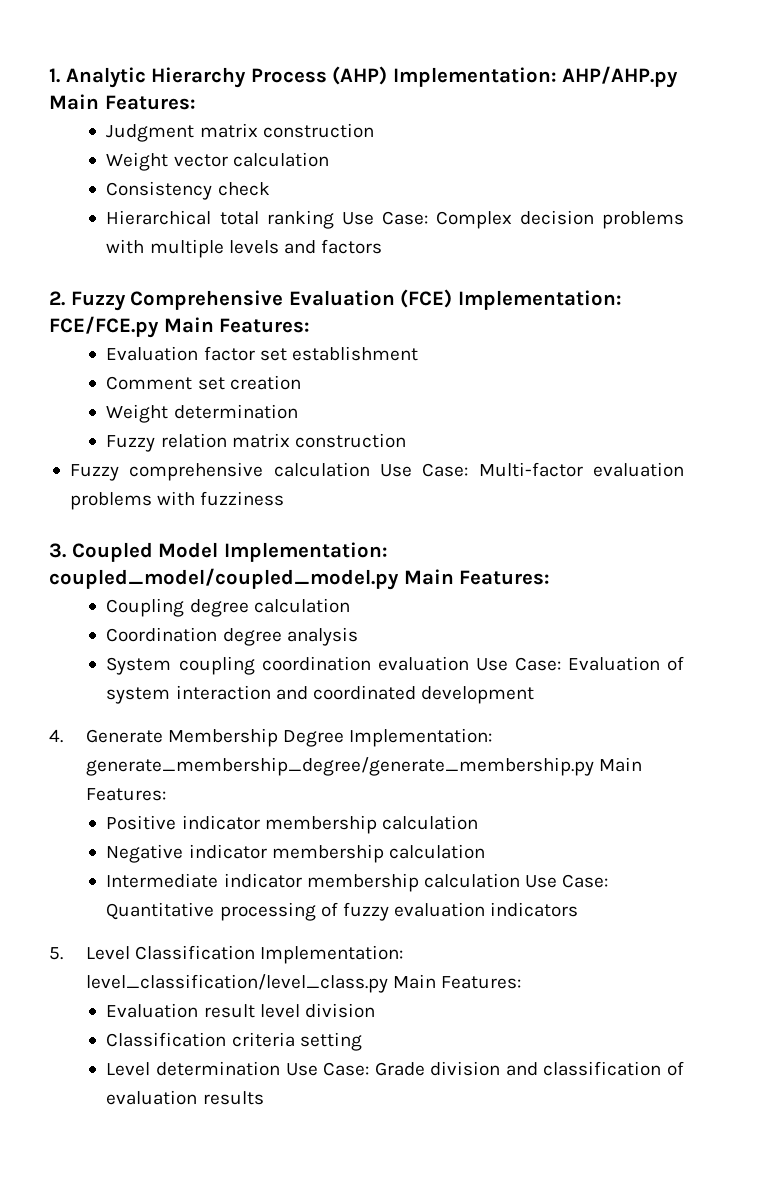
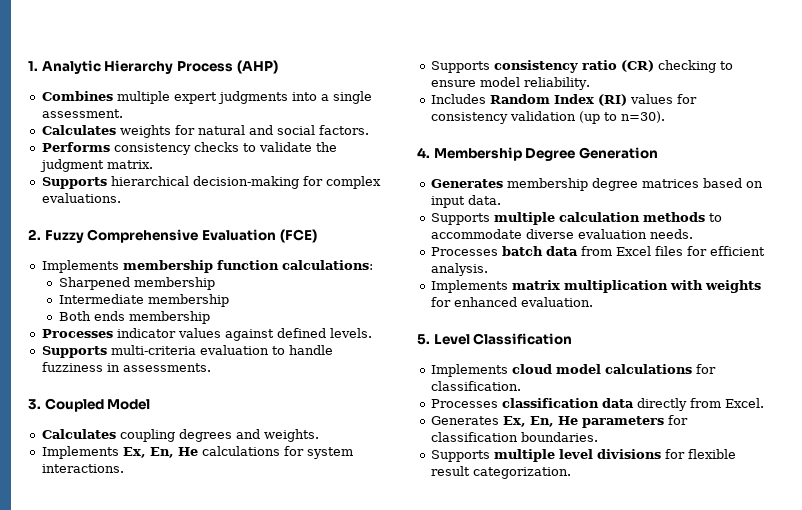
- 1. Analytic Hierarchy Process (AHP) Implementation: AHP/AHP.py Main Features:
- Judgment matrix construction
- Weight vector calculation
- Consistency check
- Hierarchical total ranking Use Case: Complex decision problems with multiple levels and factors
+ 1. Analytic Hierarchy Process (AHP)
+ Combines multiple expert judgments into a single assessment.
+ Calculates weights for natural and social factors.
+ Performs consistency checks to validate the judgment matrix.
+ Supports hierarchical decision-making for complex evaluations.
- 2. Fuzzy Comprehensive Evaluation (FCE) Implementation: FCE/FCE.py Main Features:
- Evaluation factor set establishment
- Comment set creation
- Weight determination
- Fuzzy relation matrix construction
- Fuzzy comprehensive calculation Use Case: Multi-factor evaluation problems with fuzziness
+ 2. Fuzzy Comprehensive Evaluation (FCE)
+ Implements membership function calculations:
+ Sharpened membership
+ Intermediate membership
+ Both ends membership
+ Processes indicator values against defined levels.
+ Supports multi-criteria evaluation to handle fuzziness in assessments.
- 3. Coupled Model Implementation: coupled_model/coupled_model.py Main Features:
- Coupling degree calculation
- Coordination degree analysis
- System coupling coordination evaluation Use Case: Evaluation of system interaction and coordinated development
- 4. Generate Membership Degree Implementation: generate_membership_degree/generate_membership.py Main Features:
- Positive indicator membership calculation
- Negative indicator membership calculation
- Intermediate indicator membership calculation Use Case: Quantitative processing of fuzzy evaluation indicators
- 5. Level Classification Implementation: level_classification/level_class.py Main Features:
- Evaluation result level division
- Classification criteria setting
- Level determination Use Case: Grade division and classification of evaluation results
+ 3. Coupled Model
+ Calculates coupling degrees and weights.
+ Implements Ex, En, He calculations for system interactions.
+ Supports consistency ratio (CR) checking to ensure model reliability.
+ Includes Random Index (RI) values for consistency validation (up to n=30).
+ 4. Membership Degree Generation
+ Generates membership degree matrices based on input data.
+ Supports multiple calculation methods to accommodate diverse evaluation needs.
+ Processes batch data from Excel files for efficient analysis.
+ Implements matrix multiplication with weights for enhanced evaluation.
+ 5. Level Classification
+ Implements cloud model calculations for classification.
+ Processes classification data directly from Excel.
+ Generates Ex, En, He parameters for classification boundaries.
+ Supports multiple level divisions for flexible result categorization.

